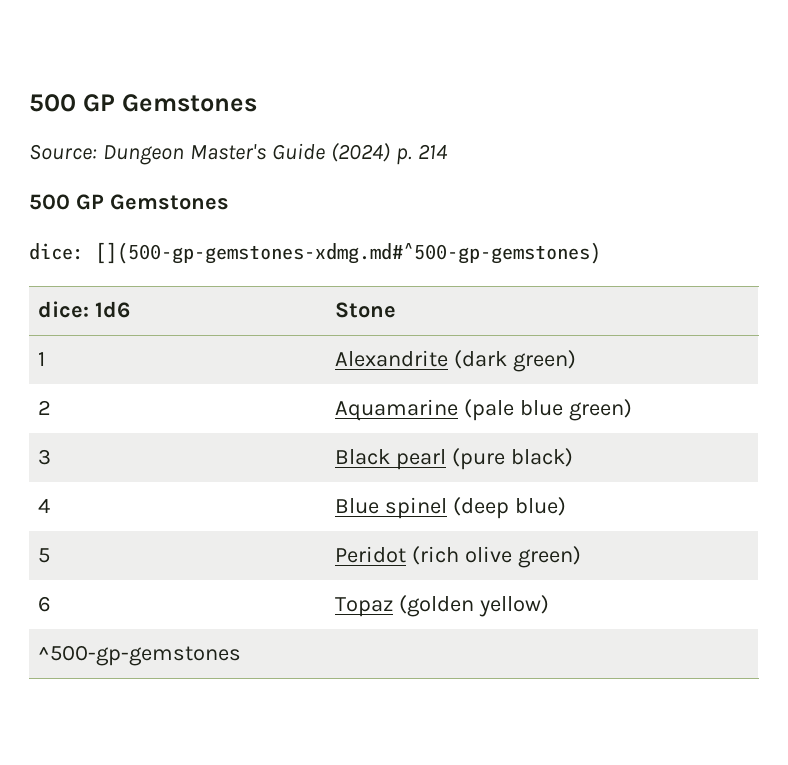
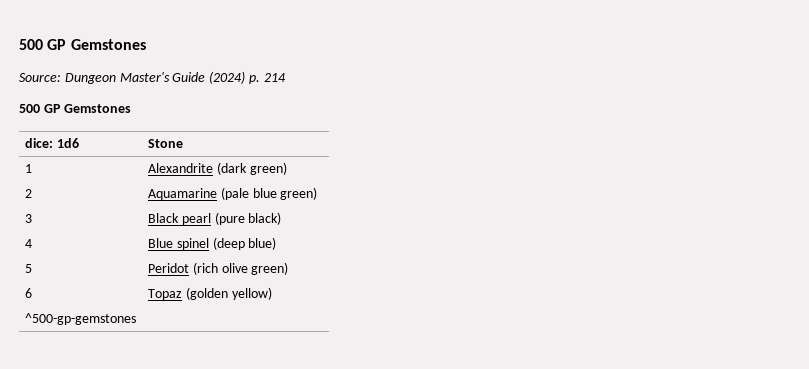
- dice: [](500-gp-gemstones-xdmg.md#^500-gp-gemstones)

